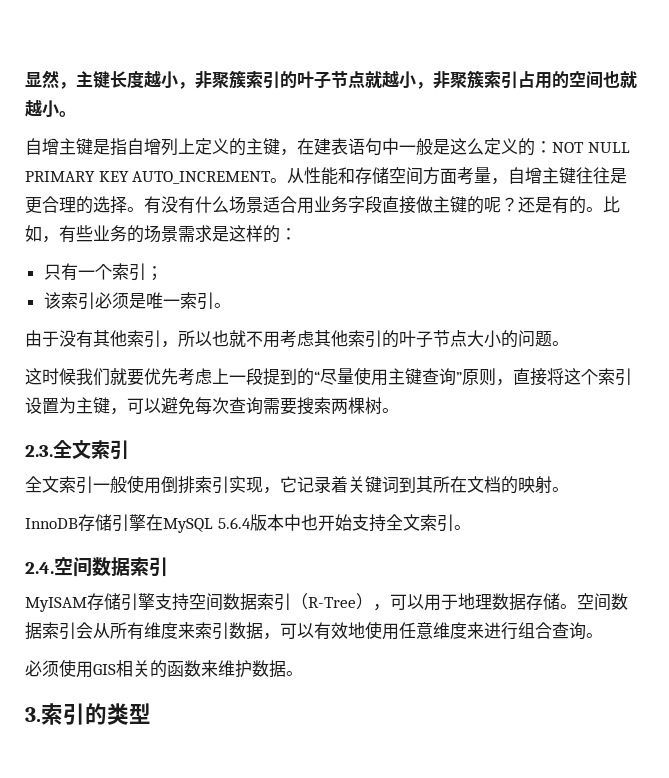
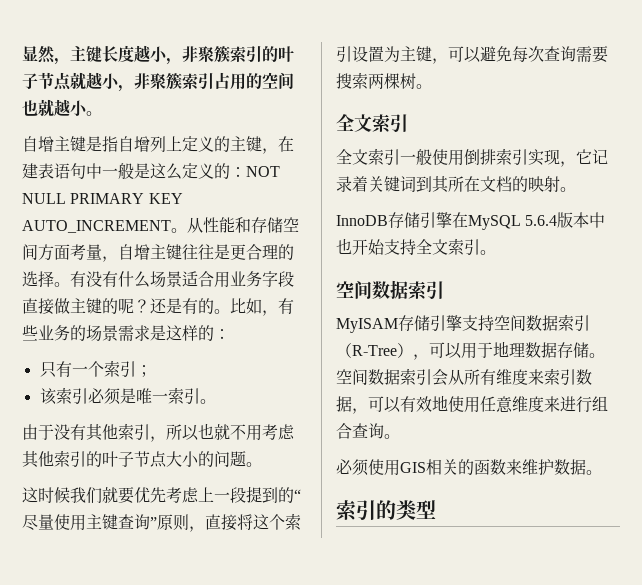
  这时候我们就要优先考虑上一段提到的“尽量使用主键查询”原则，直接将这个索引设置为主键，可以避免每次查询需要搜索两棵树。
- 2.3.全文索引
+ 全文索引
  InnoDB存储引擎在MySQL 5.6.4版本中也开始支持全文索引。
- 2.4.空间数据索引
+ 空间数据索引
- 3.索引的类型
+ 索引的类型

